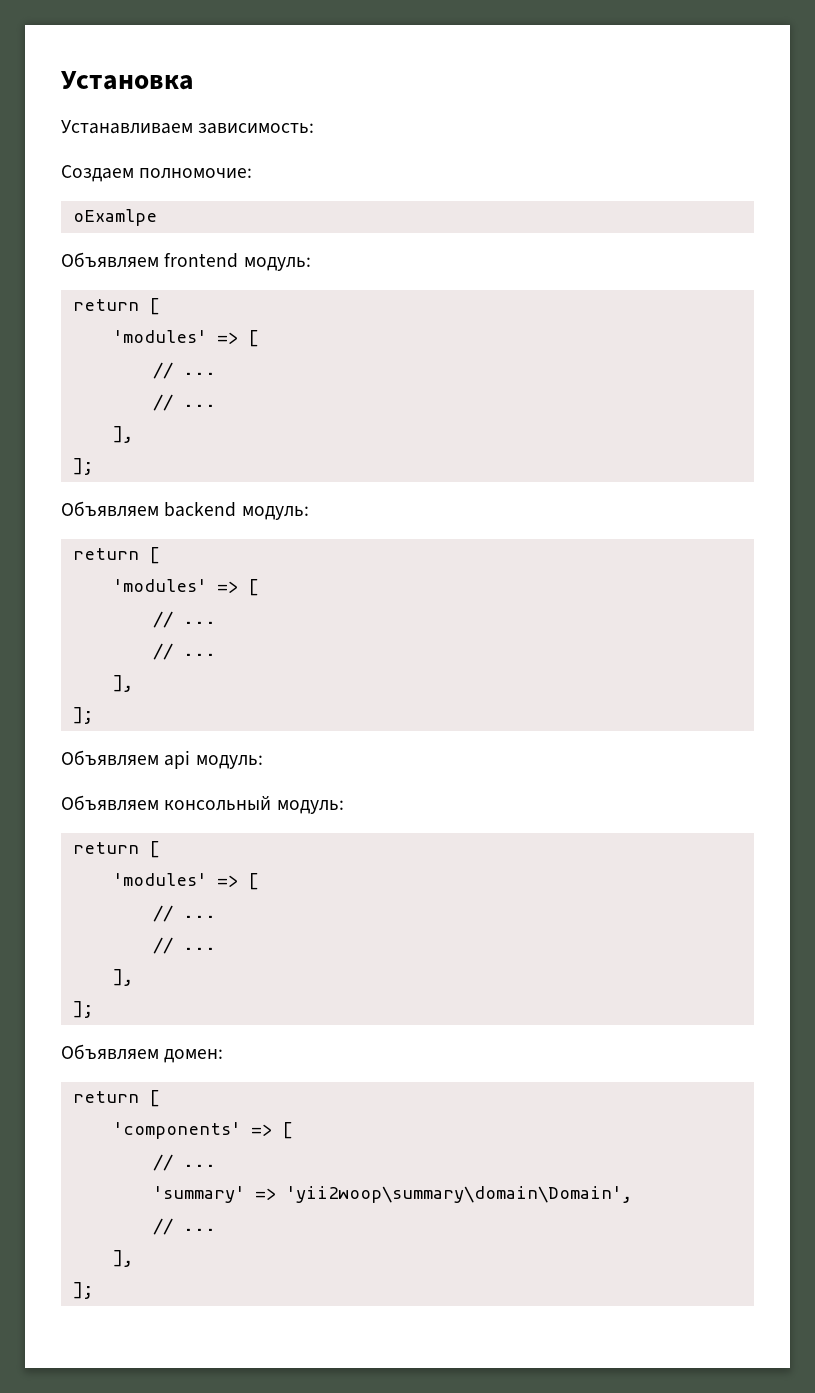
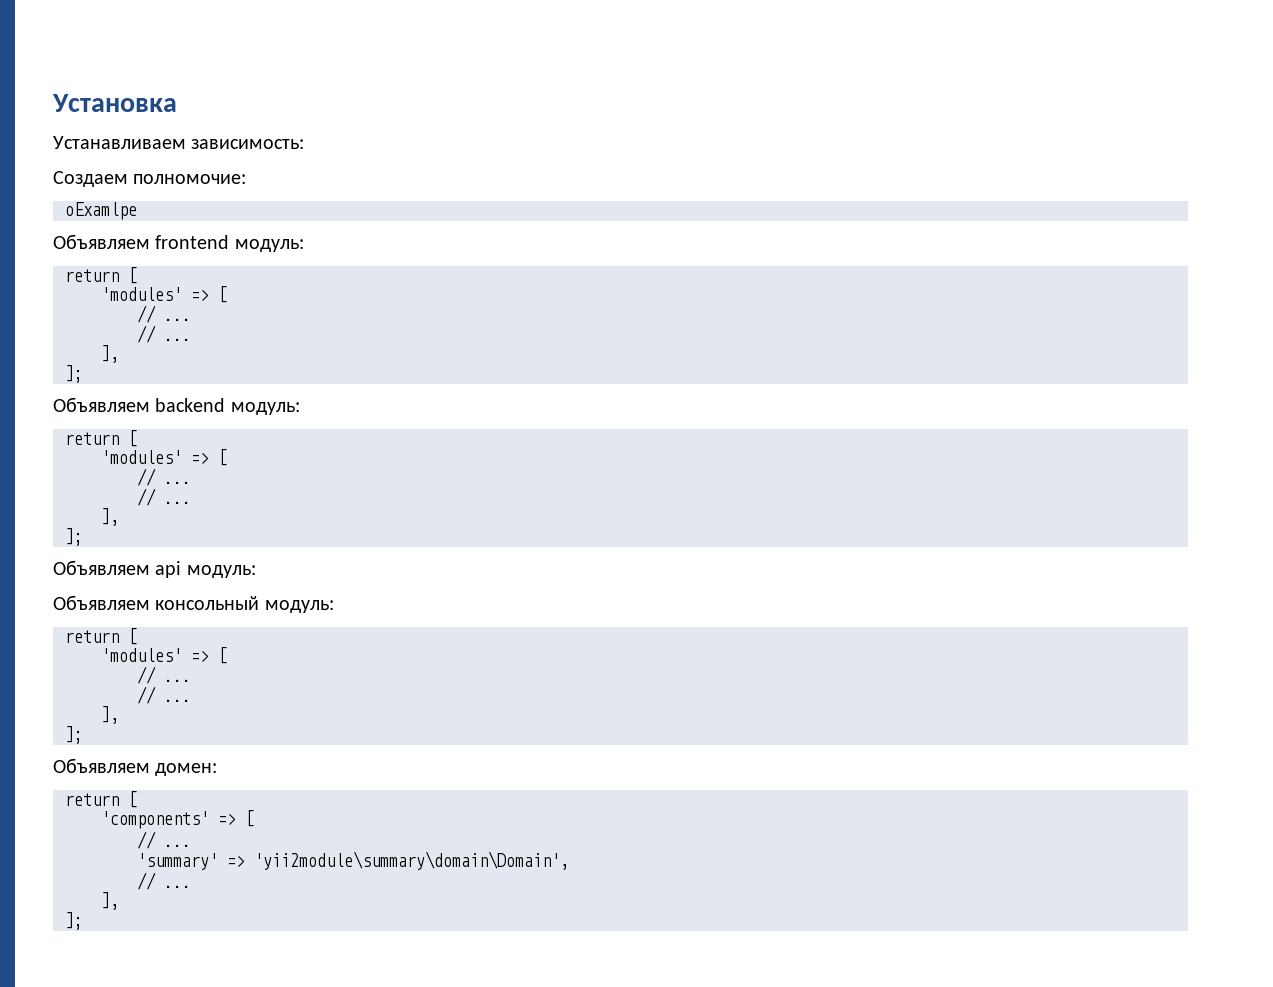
- 'summary' => 'yii2woop\summary\domain\Domain',
+ 'summary' => 'yii2module\summary\domain\Domain',

